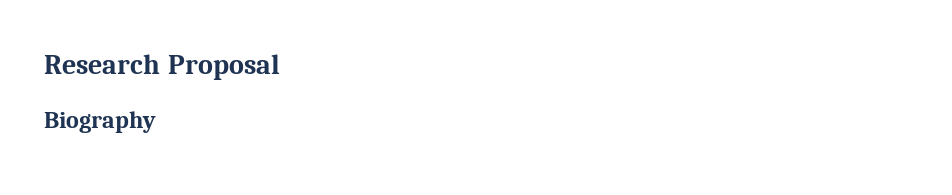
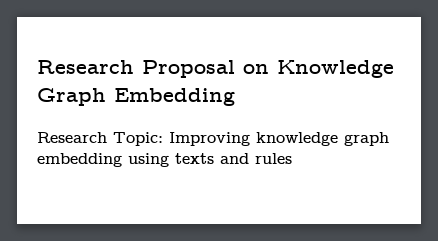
- Research Proposal
- Biography
+ Research Proposal on Knowledge Graph Embedding
+ Research Topic: Improving knowledge graph embedding using texts and rules

